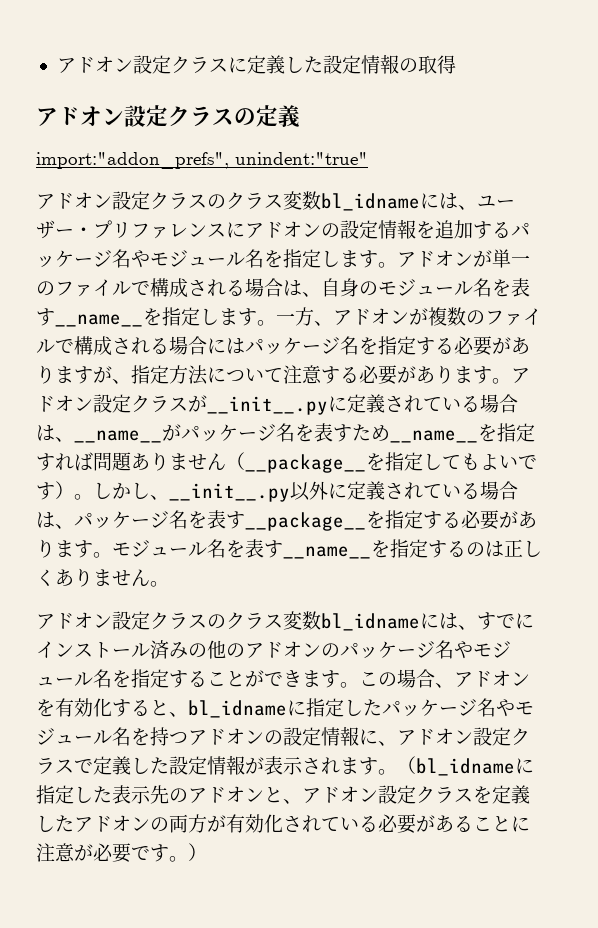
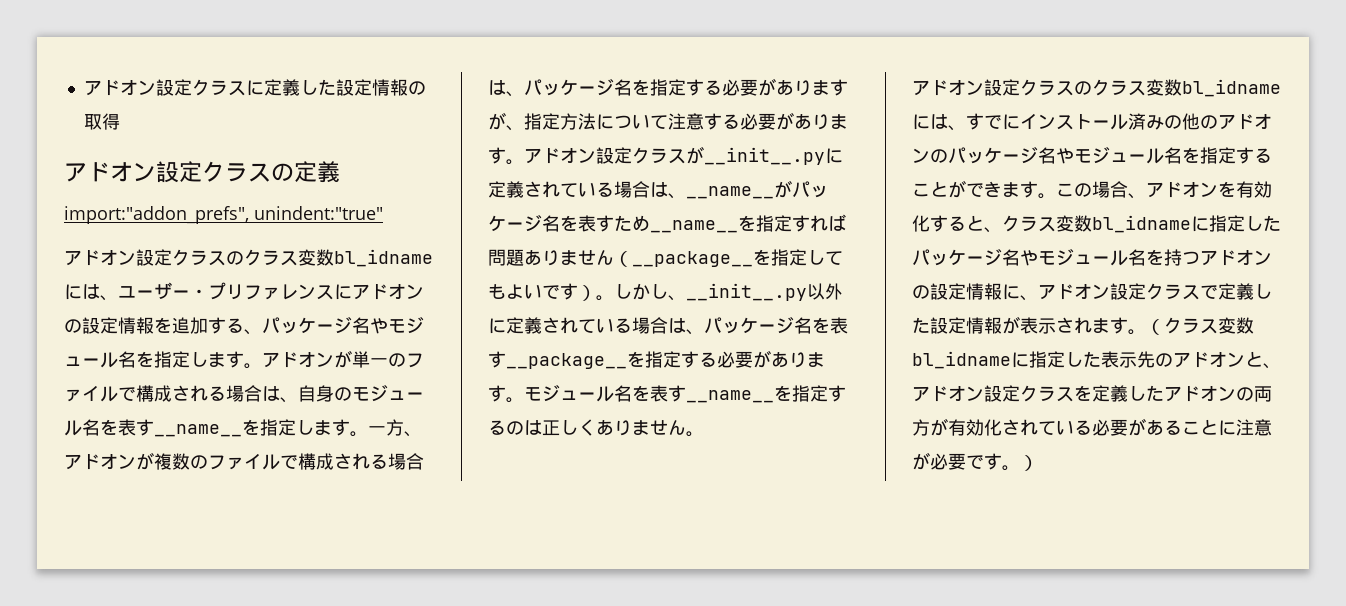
- アドオン設定クラスのクラス変数bl_idnameには、ユーザー・プリファレンスにアドオンの設定情報を追加するパッケージ名やモジュール名を指定します。
+ アドオン設定クラスのクラス変数bl_idnameには、ユーザー・プリファレンスにアドオンの設定情報を追加する、パッケージ名やモジュール名を指定します。
- 一方、アドオンが複数のファイルで構成される場合にはパッケージ名を指定する必要がありますが、指定方法について注意する必要があります。
+ 一方、アドオンが複数のファイルで構成される場合は、パッケージ名を指定する必要がありますが、指定方法について注意する必要があります。
- この場合、アドオンを有効化すると、bl_idnameに指定したパッケージ名やモジュール名を持つアドオンの設定情報に、アドオン設定クラスで定義した設定情報が表示されます。
+ この場合、アドオンを有効化すると、クラス変数bl_idnameに指定したパッケージ名やモジュール名を持つアドオンの設定情報に、アドオン設定クラスで定義した設定情報が表示されます。
- （bl_idnameに指定した表示先のアドオンと、アドオン設定クラスを定義したアドオンの両方が有効化されている必要があることに注意が必要です。）
+ （クラス変数bl_idnameに指定した表示先のアドオンと、アドオン設定クラスを定義したアドオンの両方が有効化されている必要があることに注意が必要です。）

